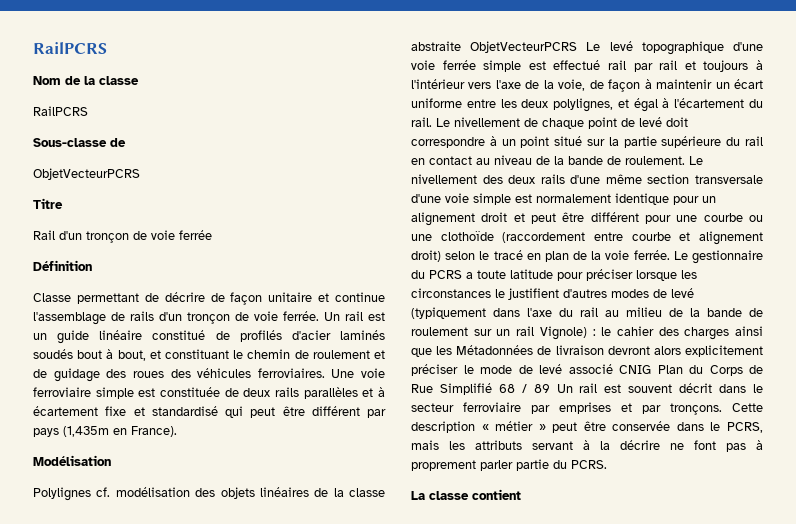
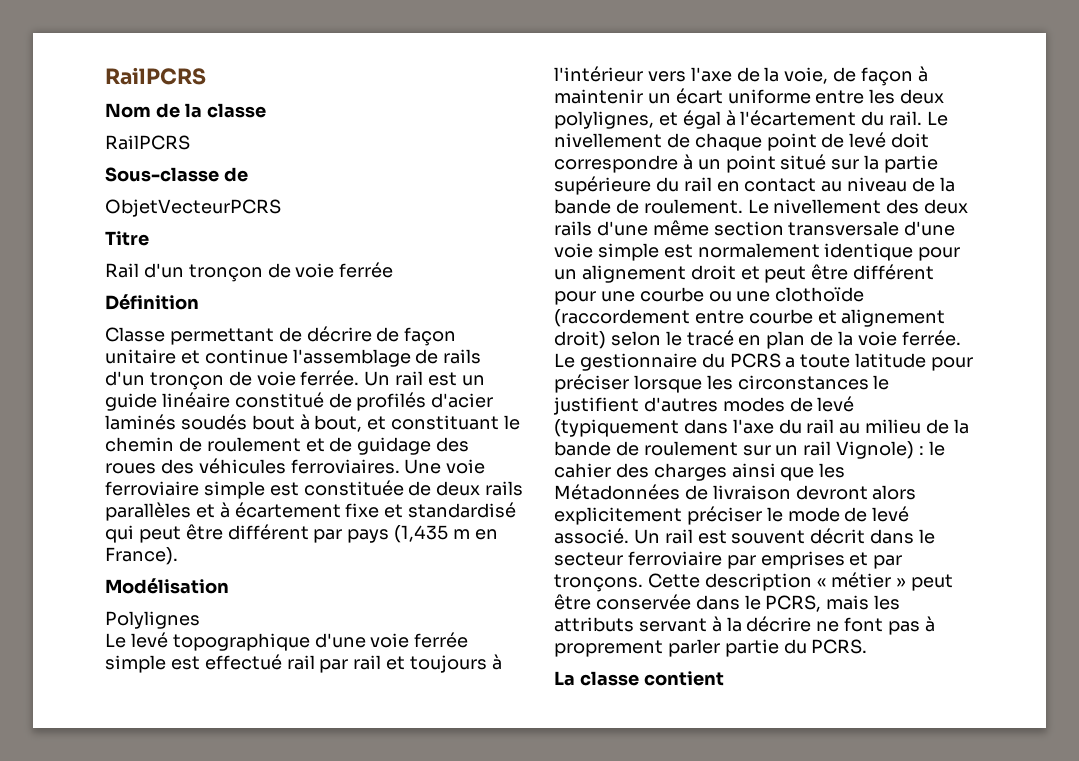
- Une voie ferroviaire simple est constituée de deux rails parallèles et à écartement fixe et standardisé qui peut être différent par pays (1,435m en France).
+ Une voie ferroviaire simple est constituée de deux rails parallèles et à écartement fixe et standardisé qui peut être différent par pays (1,435 m en France).
- Polylignes cf. modélisation des objets linéaires de la classe abstraite ObjetVecteurPCRS Le levé topographique d'une voie ferrée simple est effectué rail par rail et toujours à l'intérieur vers l'axe de la voie, de façon à maintenir un écart uniforme entre les deux polylignes, et égal à l'écartement du rail.
+ Polylignes
+ Le levé topographique d'une voie ferrée simple est effectué rail par rail et toujours à l'intérieur vers l'axe de la voie, de façon à maintenir un écart uniforme entre les deux polylignes, et égal à l'écartement du rail.
- le cahier des charges ainsi que les Métadonnées de livraison devront alors explicitement préciser le mode de levé associé CNIG Plan du Corps de Rue Simplifié 68 / 89 Un rail est souvent décrit dans le secteur ferroviaire par emprises et par tronçons.
+ le cahier des charges ainsi que les Métadonnées de livraison devront alors explicitement préciser le mode de levé associé. Un rail est souvent décrit dans le secteur ferroviaire par emprises et par tronçons.

